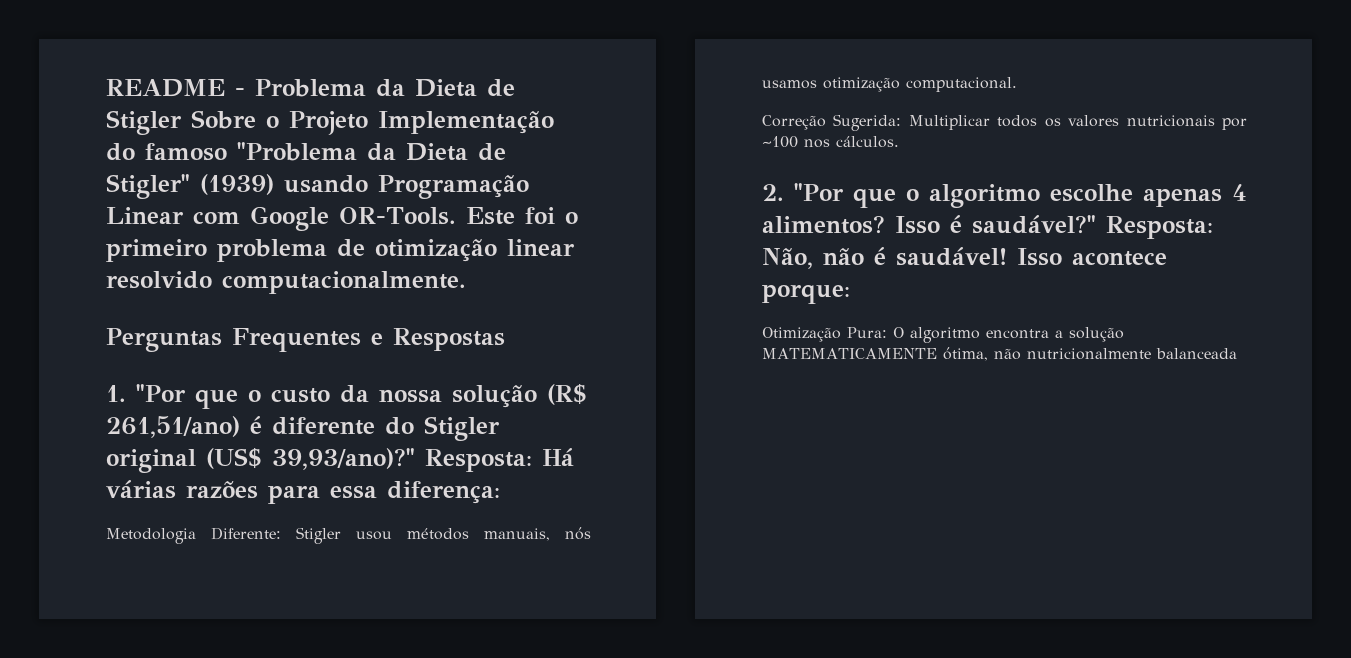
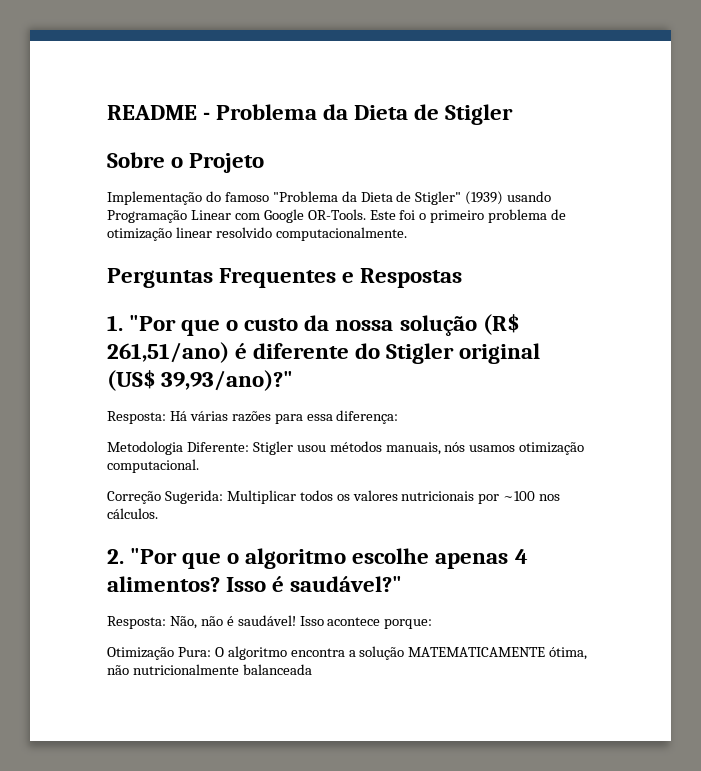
- README - Problema da Dieta de Stigler Sobre o Projeto Implementação do famoso "Problema da Dieta de Stigler" (1939) usando Programação Linear com Google OR-Tools.
+ README - Problema da Dieta de Stigler
+ Sobre o Projeto
+ Implementação do famoso "Problema da Dieta de Stigler" (1939) usando Programação Linear com Google OR-Tools.
- 1. "Por que o custo da nossa solução (R$ 261,51/ano) é diferente do Stigler original (US$ 39,93/ano)?" Resposta: Há várias razões para essa diferença:
+ 1. "Por que o custo da nossa solução (R$ 261,51/ano) é diferente do Stigler original (US$ 39,93/ano)?"
+ Resposta: Há várias razões para essa diferença:
- Isso é saudável?" Resposta: Não, não é saudável!
+ Isso é saudável?"
+ Resposta: Não, não é saudável!

